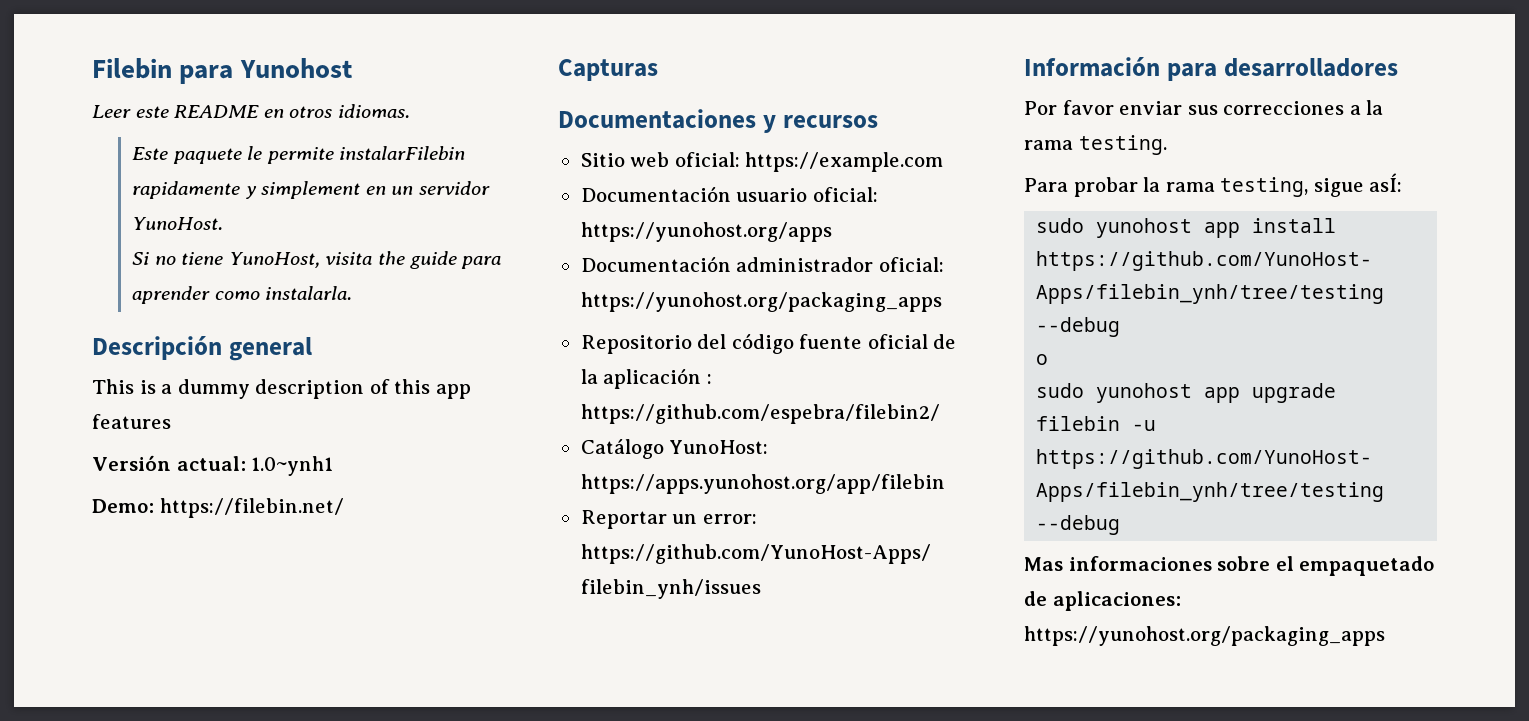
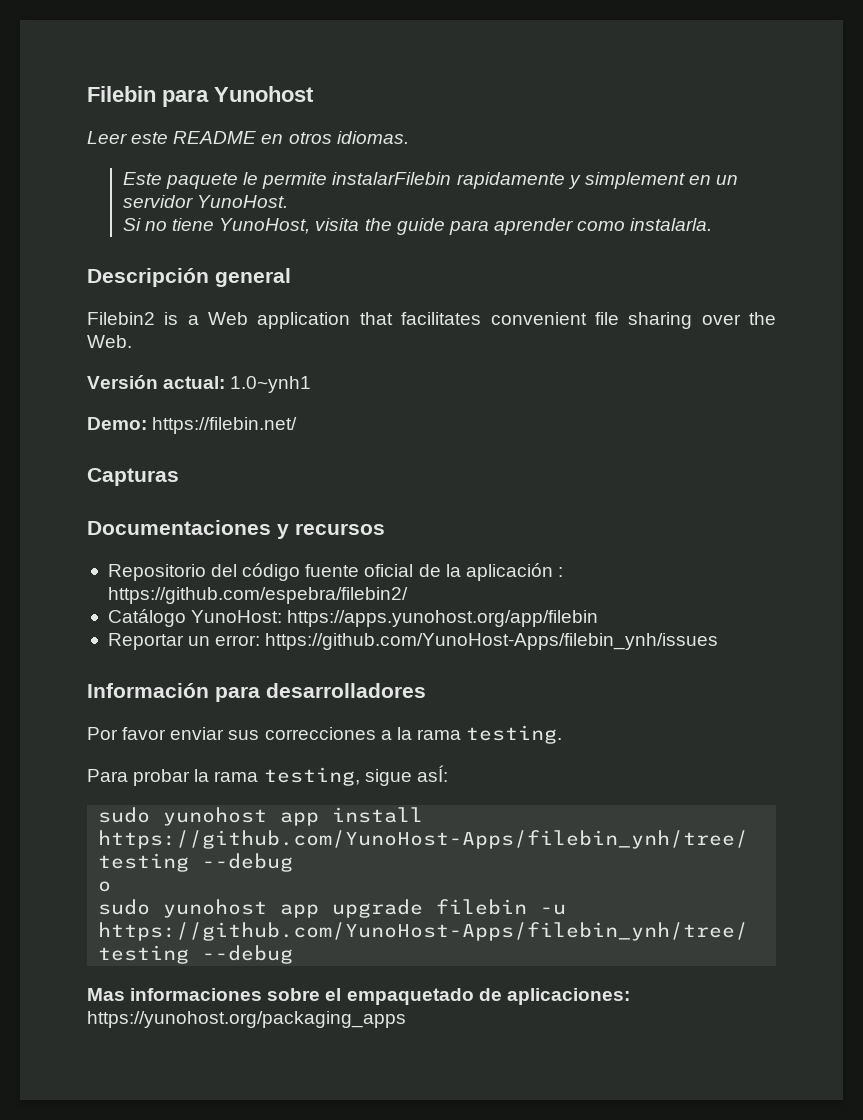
- This is a dummy description of this app features
+ Filebin2 is a Web application that facilitates convenient file sharing over the Web.
- Sitio web oficial: https://example.com
- Documentación usuario oficial: https://yunohost.org/apps
- Documentación administrador oficial: https://yunohost.org/packaging_apps

